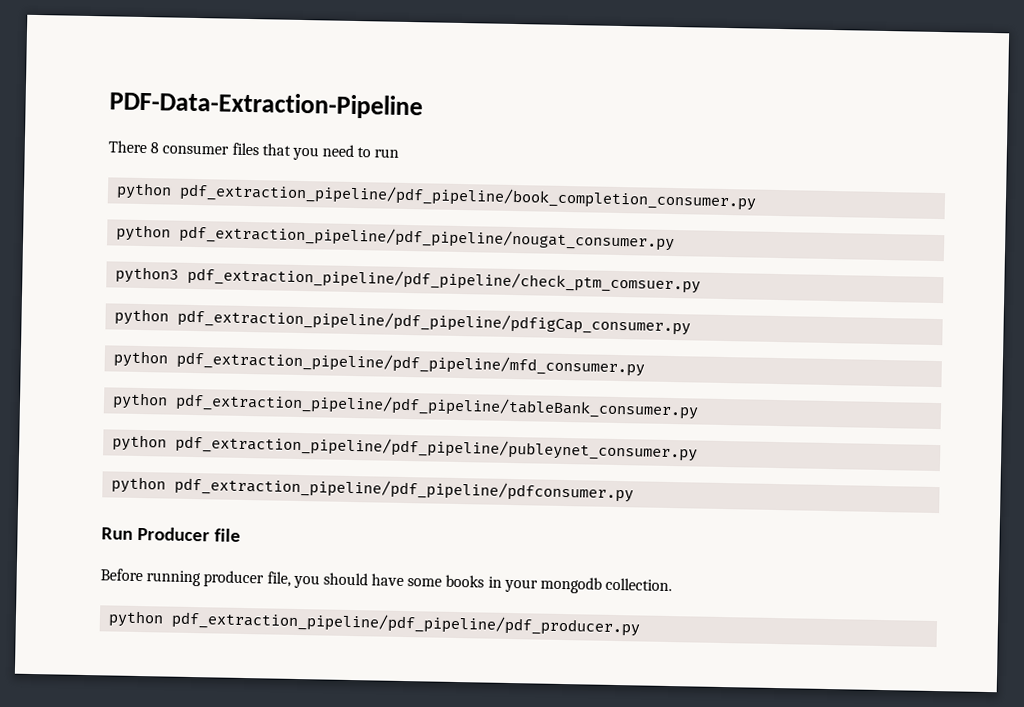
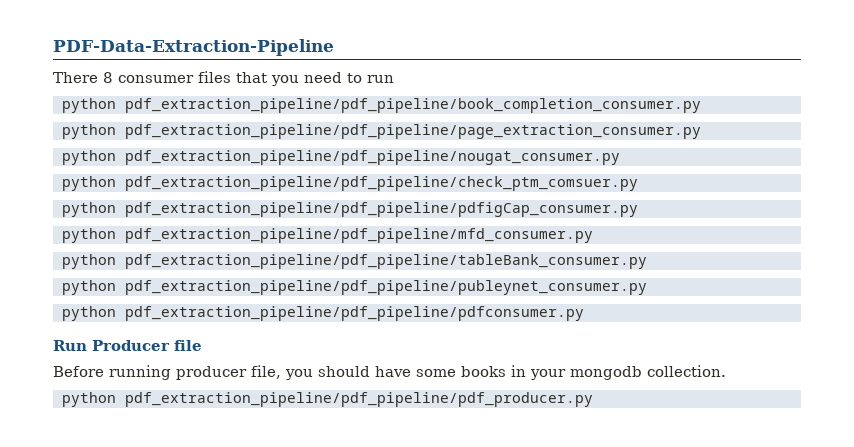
+ python pdf_extraction_pipeline/pdf_pipeline/page_extraction_consumer.py
- python3 pdf_extraction_pipeline/pdf_pipeline/check_ptm_comsuer.py
+ python pdf_extraction_pipeline/pdf_pipeline/check_ptm_comsuer.py

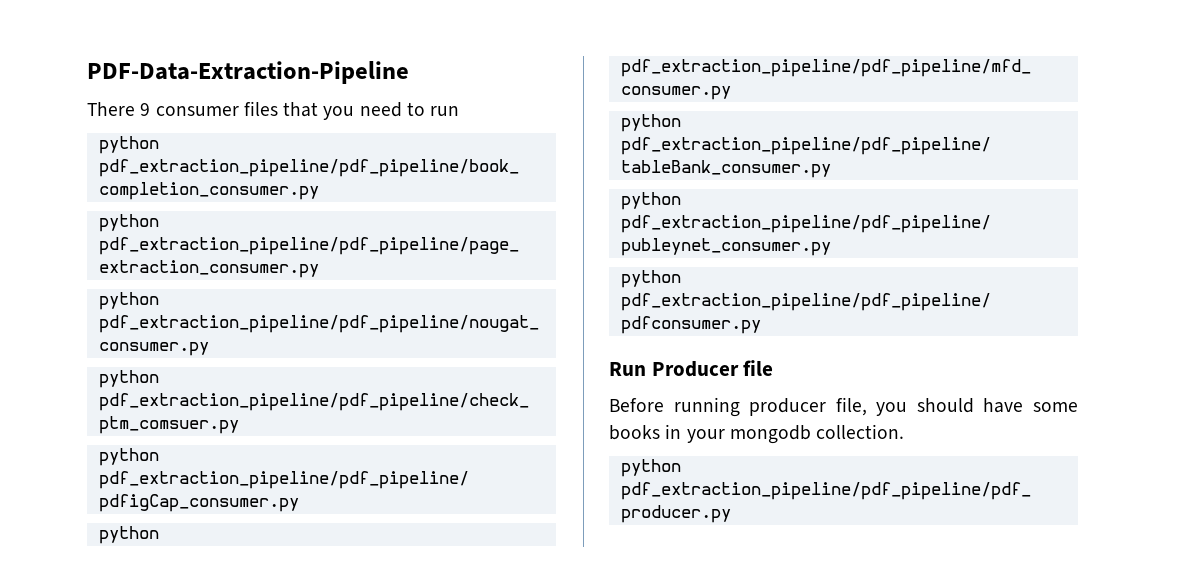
- There 8 consumer files that you need to run
+ There 9 consumer files that you need to run

